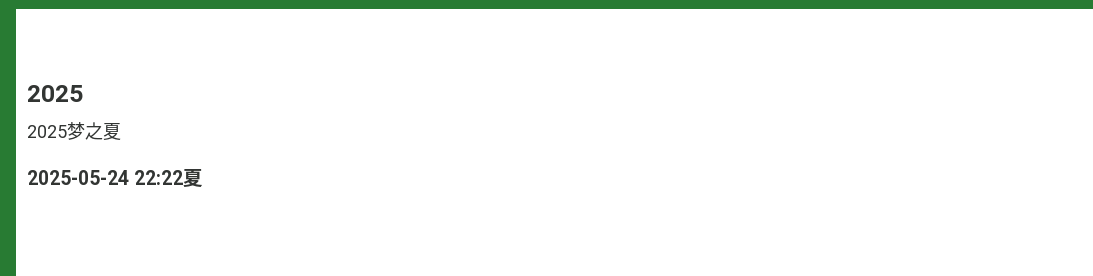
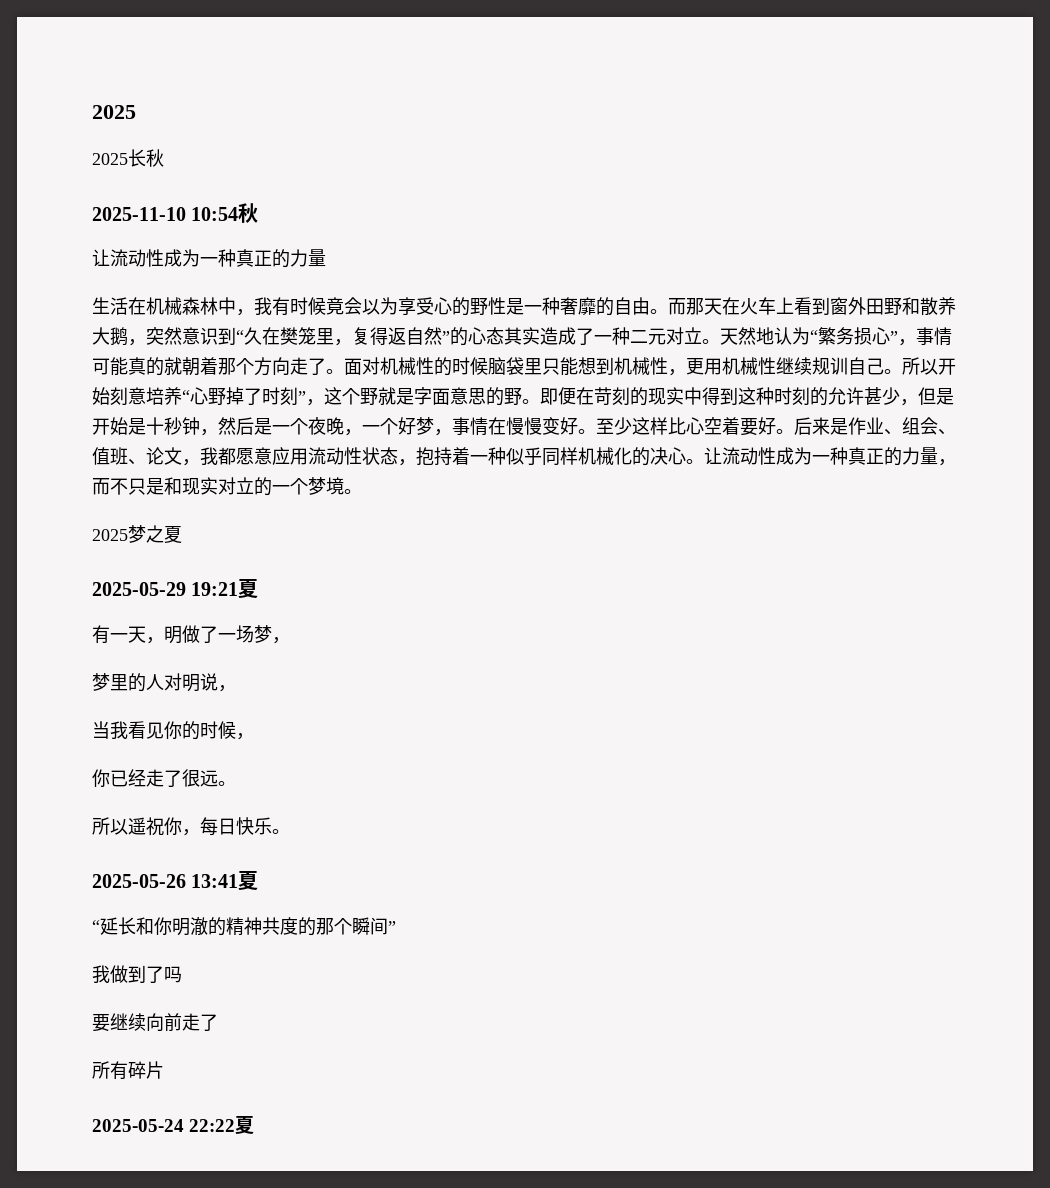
+ 2025长秋
+ 2025-11-10 10:54秋
+ 让流动性成为一种真正的力量
+ 生活在机械森林中，我有时候竟会以为享受心的野性是一种奢靡的自由。而那天在火车上看到窗外田野和散养大鹅，突然意识到“久在樊笼里，复得返自然”的心态其实造成了一种二元对立。天然地认为“繁务损心”，事情可能真的就朝着那个方向走了。面对机械性的时候脑袋里只能想到机械性，更用机械性继续规训自己。所以开始刻意培养“心野掉了时刻”，这个野就是字面意思的野。即便在苛刻的现实中得到这种时刻的允许甚少，但是开始是十秒钟，然后是一个夜晚，一个好梦，事情在慢慢变好。至少这样比心空着要好。后来是作业、组会、值班、论文，我都愿意应用流动性状态，抱持着一种似乎同样机械化的决心。让流动性成为一种真正的力量，而不只是和现实对立的一个梦境。
  2025梦之夏
+ 2025-05-29 19:21夏
+ 有一天，明做了一场梦，
+ 梦里的人对明说，
+ 当我看见你的时候，
+ 你已经走了很远。
+ 所以遥祝你，每日快乐。
+ 2025-05-26 13:41夏
+ “延长和你明澈的精神共度的那个瞬间”
+ 我做到了吗
+ 要继续向前走了
+ 所有碎片

